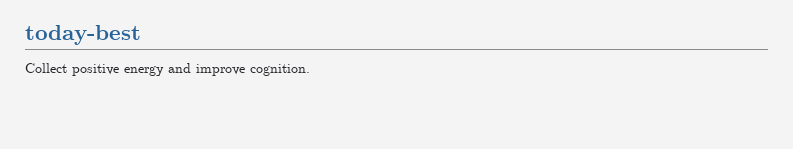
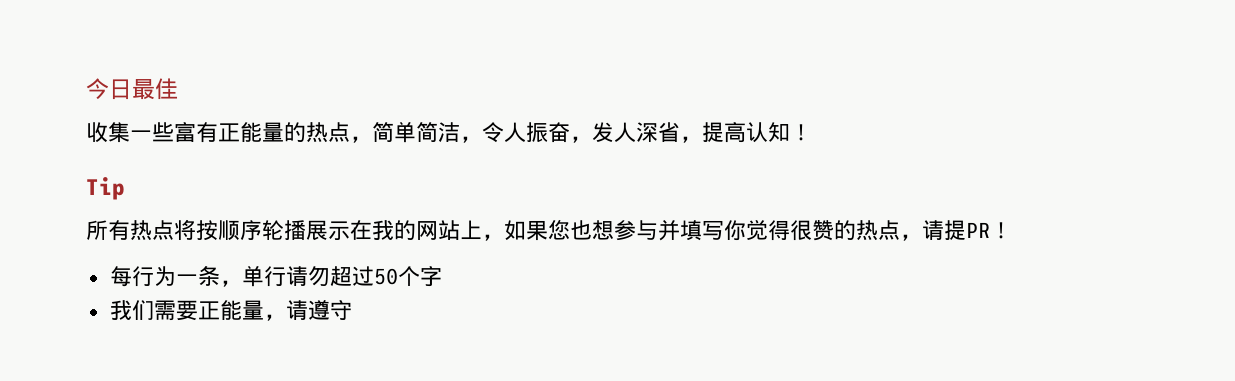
- today-best
- Collect positive energy and improve cognition.
+ 今日最佳
+ 收集一些富有正能量的热点，简单简洁，令人振奋，发人深省，提高认知！
+ Tip
+ 所有热点将按顺序轮播展示在我的网站上，如果您也想参与并填写你觉得很赞的热点，请提PR！
+ 每行为一条，单行请勿超过50个字
+ 我们需要正能量，请遵守

